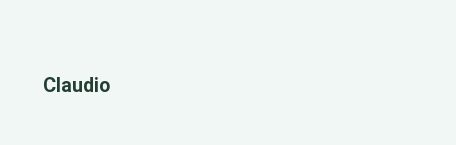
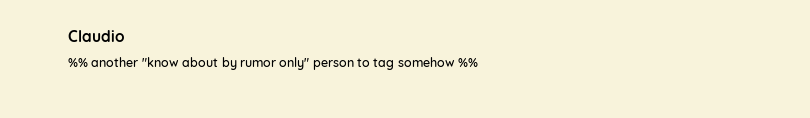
+ %% another "know about by rumor only" person to tag somehow %%

